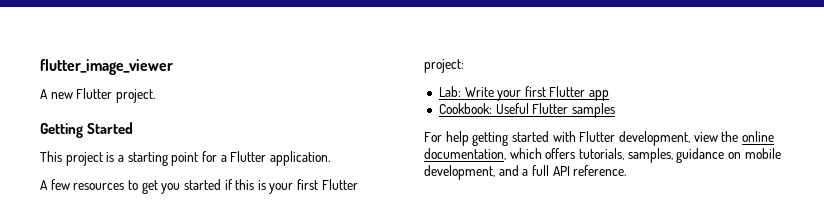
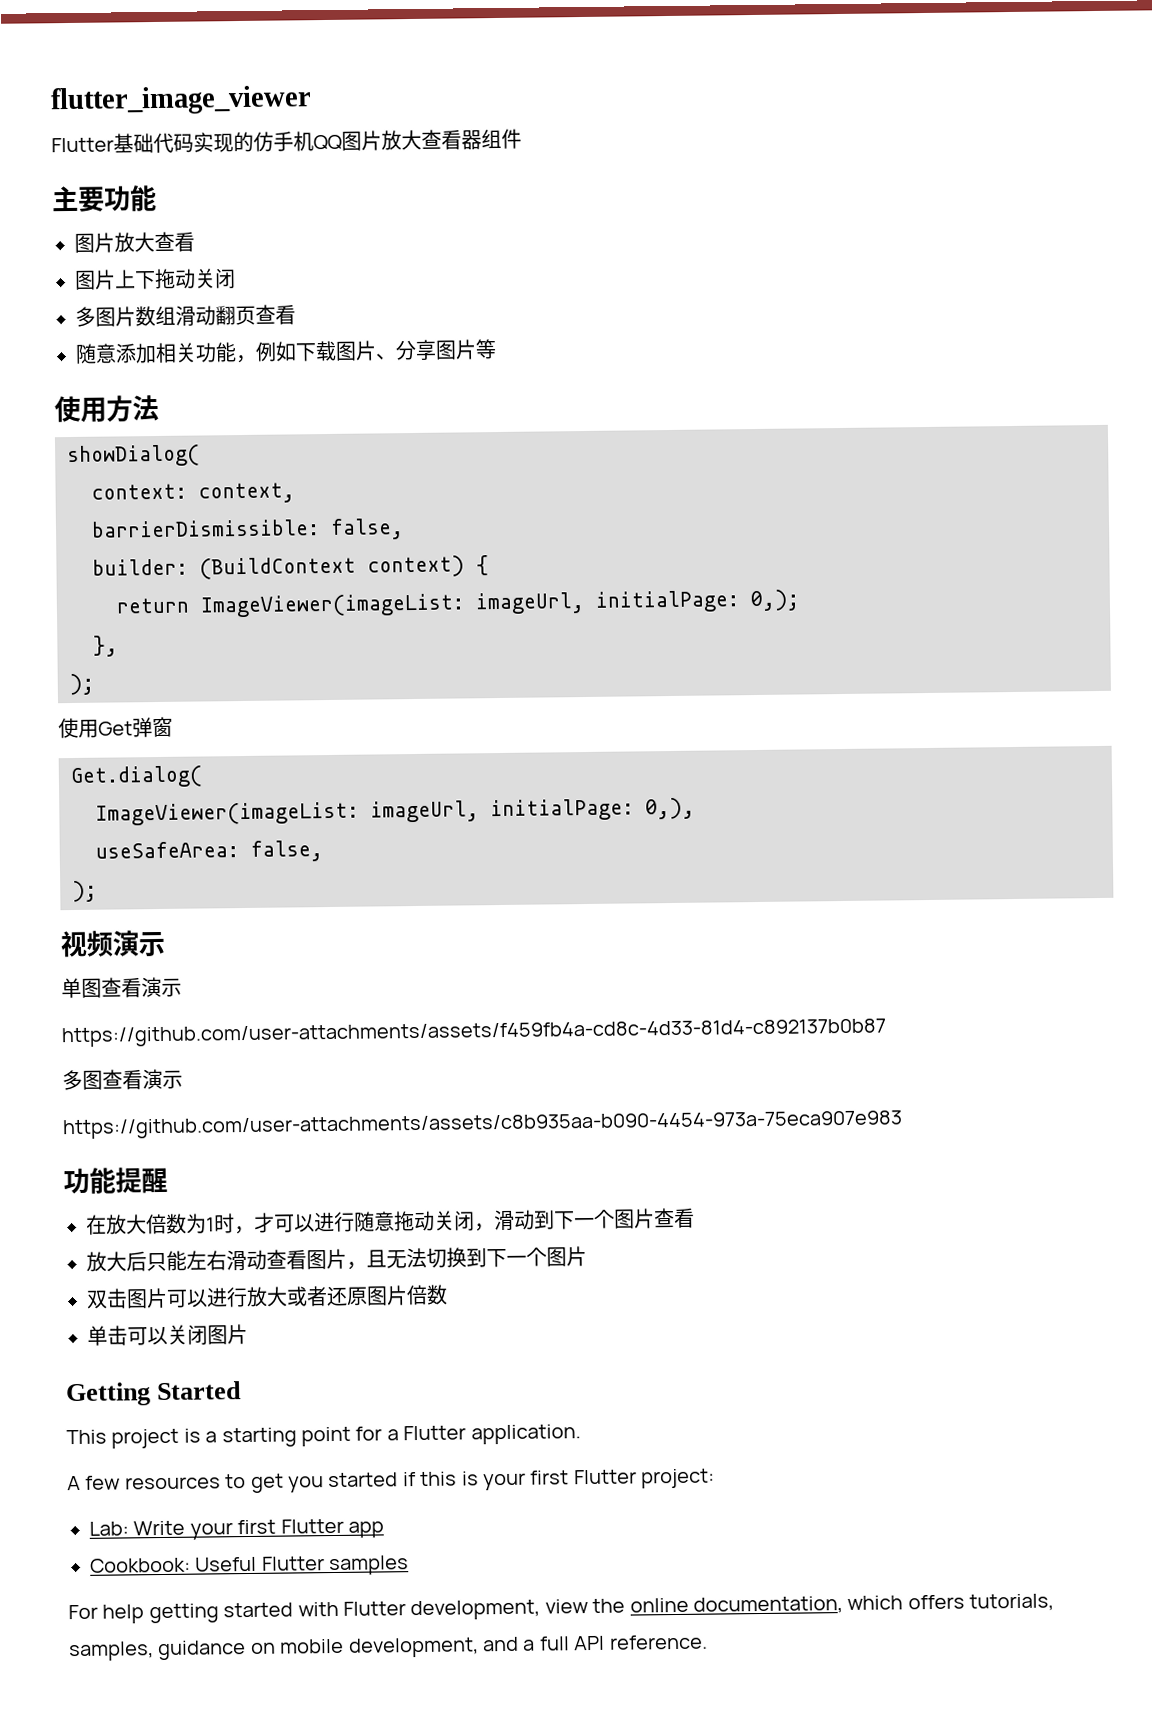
- A new Flutter project.
+ Flutter基础代码实现的仿手机QQ图片放大查看器组件
+ 主要功能
+ 图片放大查看
+ 图片上下拖动关闭
+ 多图片数组滑动翻页查看
+ 随意添加相关功能，例如下载图片、分享图片等
+ 使用方法
+ showDialog(
+ context: context,
+ barrierDismissible: false,
+ builder: (BuildContext context) {
+ return ImageViewer(imageList: imageUrl, initialPage: 0,);
+ },
+ );
+ 使用Get弹窗
+ Get.dialog(
+ ImageViewer(imageList: imageUrl, initialPage: 0,),
+ useSafeArea: false,
+ );
+ 视频演示
+ 单图查看演示
+ https://github.com/user-attachments/assets/f459fb4a-cd8c-4d33-81d4-c892137b0b87
+ 多图查看演示
+ https://github.com/user-attachments/assets/c8b935aa-b090-4454-973a-75eca907e983
+ 功能提醒
+ 在放大倍数为1时，才可以进行随意拖动关闭，滑动到下一个图片查看
+ 放大后只能左右滑动查看图片，且无法切换到下一个图片
+ 双击图片可以进行放大或者还原图片倍数
+ 单击可以关闭图片

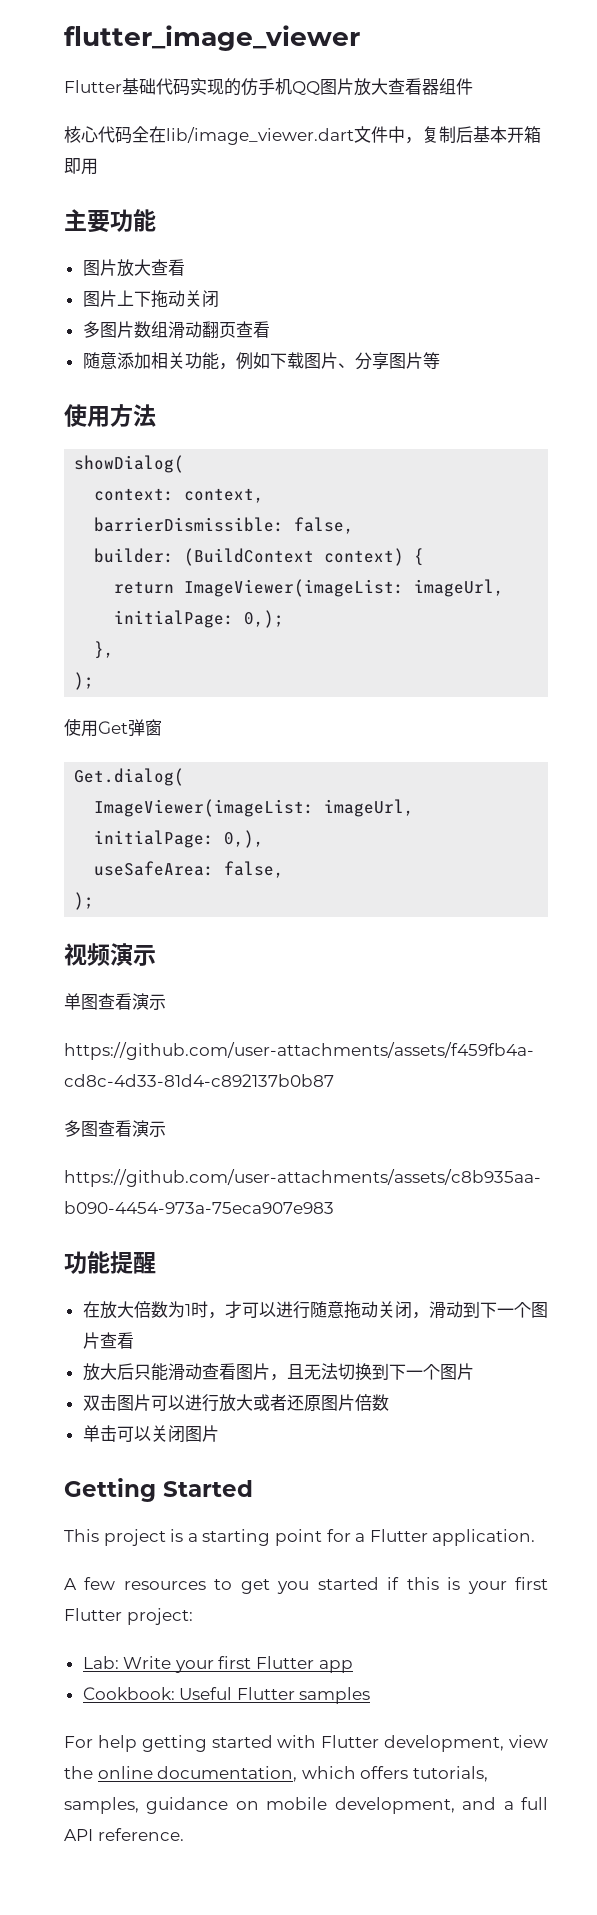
+ 核心代码全在lib/image_viewer.dart文件中，复制后基本开箱即用
- 放大后只能左右滑动查看图片，且无法切换到下一个图片
+ 放大后只能滑动查看图片，且无法切换到下一个图片

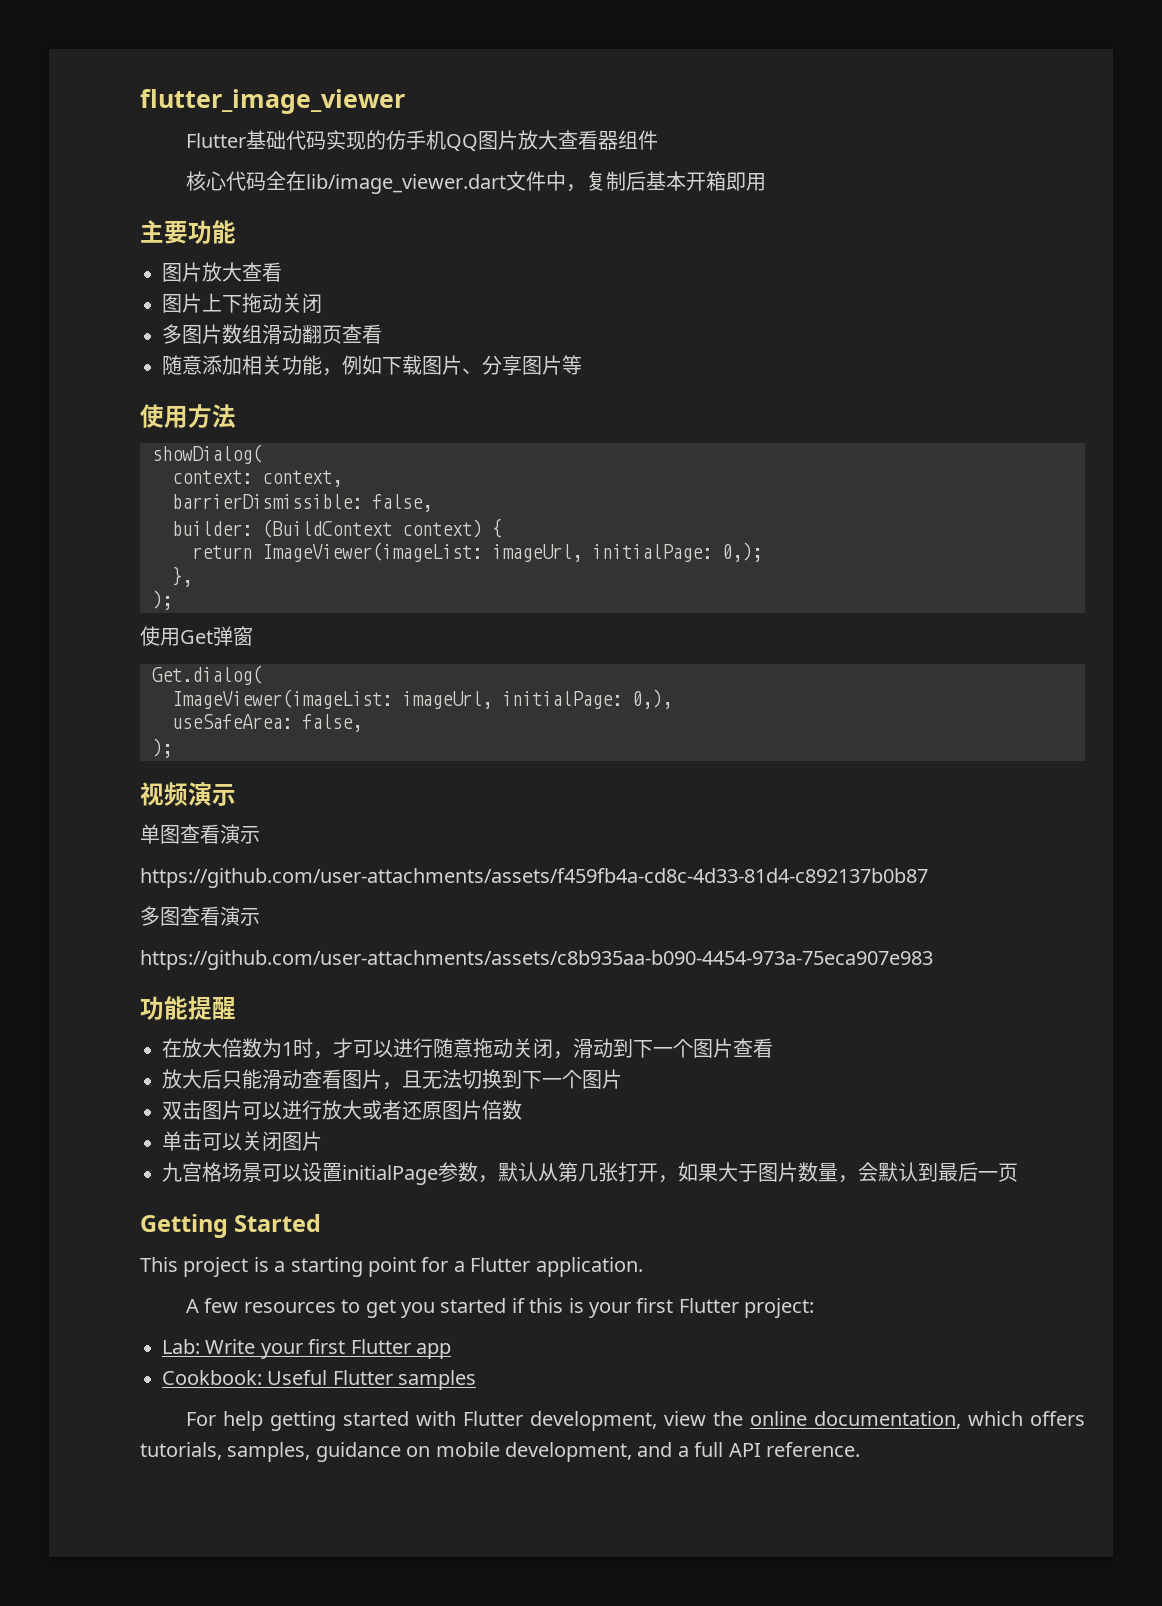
+ 九宫格场景可以设置initialPage参数，默认从第几张打开，如果大于图片数量，会默认到最后一页

